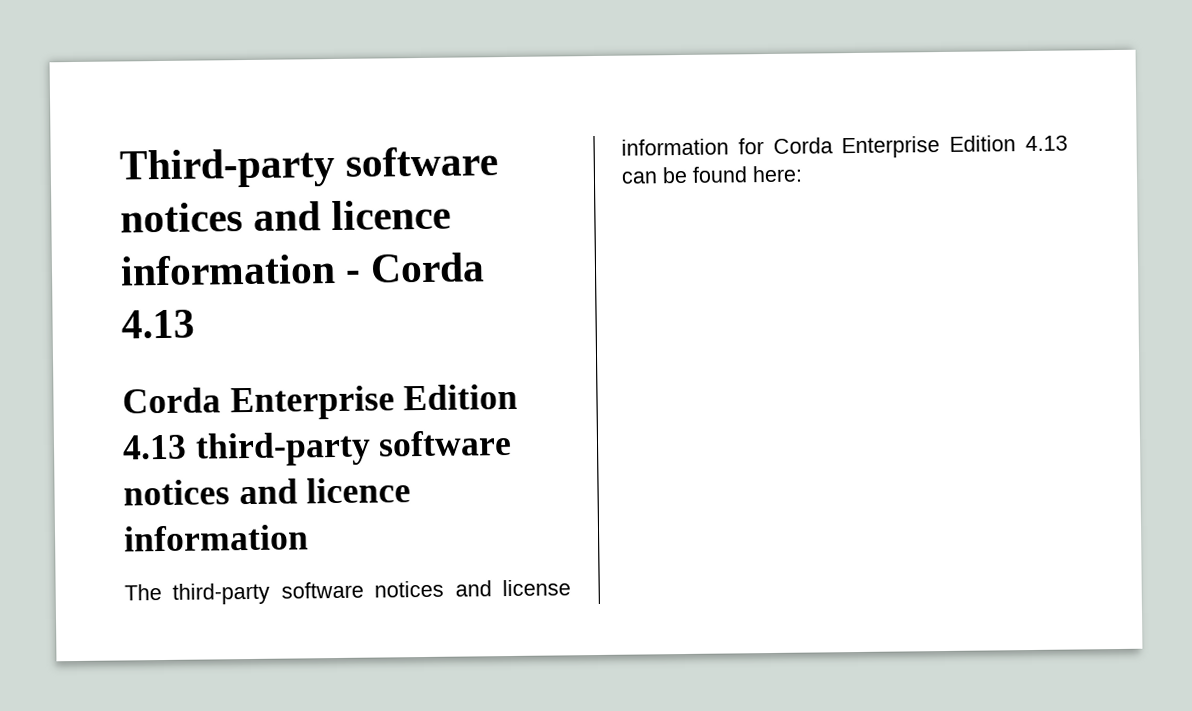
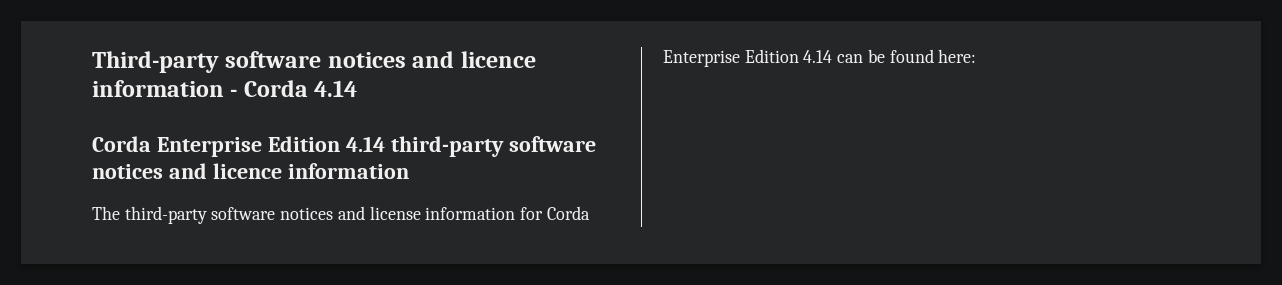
- Third-party software notices and licence information - Corda 4.13
- Corda Enterprise Edition 4.13 third-party software notices and licence information
+ Third-party software notices and licence information - Corda 4.14
+ Corda Enterprise Edition 4.14 third-party software notices and licence information
- The third-party software notices and license information for Corda Enterprise Edition 4.13 can be found here:
+ The third-party software notices and license information for Corda Enterprise Edition 4.14 can be found here:

